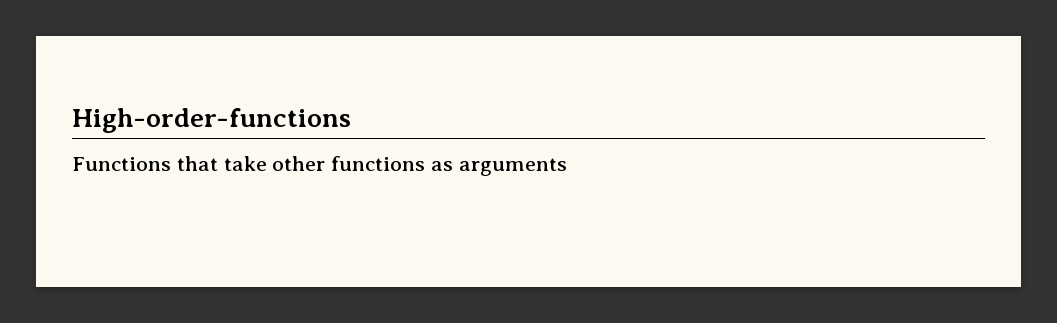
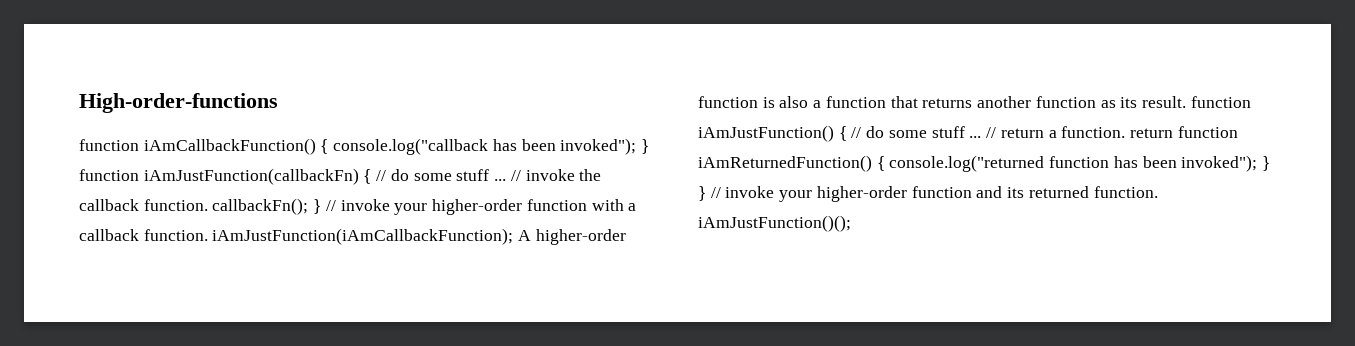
- Functions that take other functions as arguments
+ function iAmCallbackFunction() { console.log("callback has been invoked"); } function iAmJustFunction(callbackFn) { // do some stuff ... // invoke the callback function. callbackFn(); } // invoke your higher-order function with a callback function. iAmJustFunction(iAmCallbackFunction); A higher-order function is also a function that returns another function as its result. function iAmJustFunction() { // do some stuff ... // return a function. return function iAmReturnedFunction() { console.log("returned function has been invoked"); } } // invoke your higher-order function and its returned function. iAmJustFunction()();

